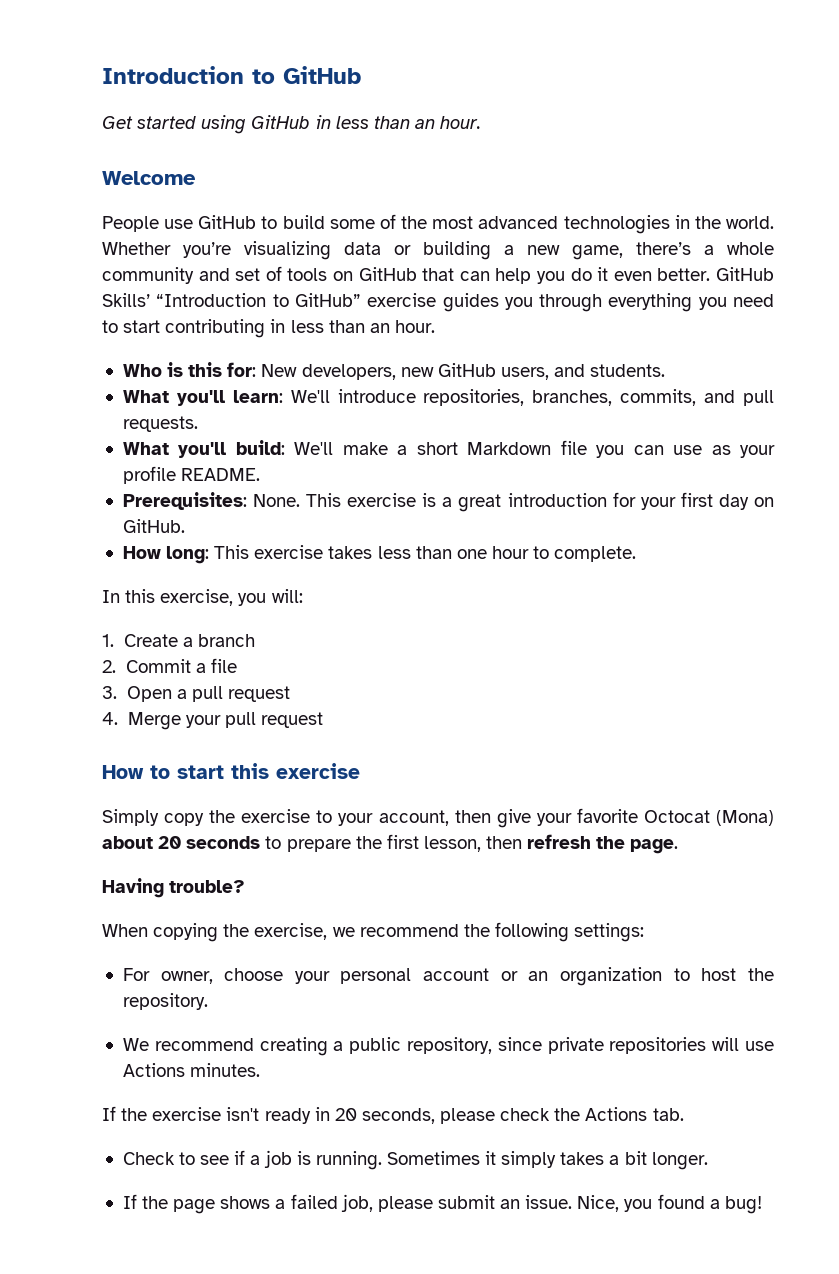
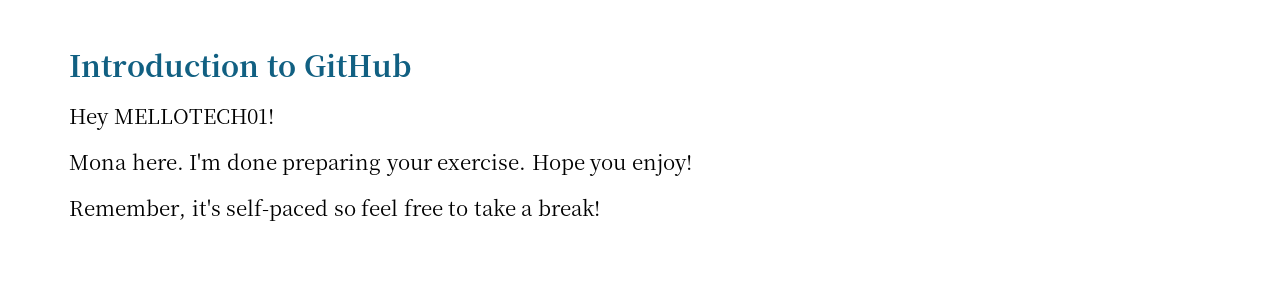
- Get started using GitHub in less than an hour.
- Welcome
- People use GitHub to build some of the most advanced technologies in the world. Whether you’re visualizing data or building a new game, there’s a whole community and set of tools on GitHub that can help you do it even better. GitHub Skills’ “Introduction to GitHub” exercise guides you through everything you need to start contributing in less than an hour.
- Who is this for: New developers, new GitHub users, and students.
- What you'll learn: We'll introduce repositories, branches, commits, and pull requests.
- What you'll build: We'll make a short Markdown file you can use as your profile README.
- Prerequisites: None. This exercise is a great introduction for your first day on GitHub.
- How long: This exercise takes less than one hour to complete.
- In this exercise, you will:
- 1. Create a branch
- 2. Commit a file
- 3. Open a pull request
- 4. Merge your pull request
- How to start this exercise
- Simply copy the exercise to your account, then give your favorite Octocat (Mona) about 20 seconds to prepare the first lesson, then refresh the page.
- Having trouble?
- When copying the exercise, we recommend the following settings:
- For owner, choose your personal account or an organization to host the repository.
- We recommend creating a public repository, since private repositories will use Actions minutes.
- If the exercise isn't ready in 20 seconds, please check the Actions tab.
- Check to see if a job is running. Sometimes it simply takes a bit longer.
- If the page shows a failed job, please submit an issue. Nice, you found a bug!
+ Hey MELLOTECH01!
+ Mona here. I'm done preparing your exercise. Hope you enjoy!
+ Remember, it's self-paced so feel free to take a break!

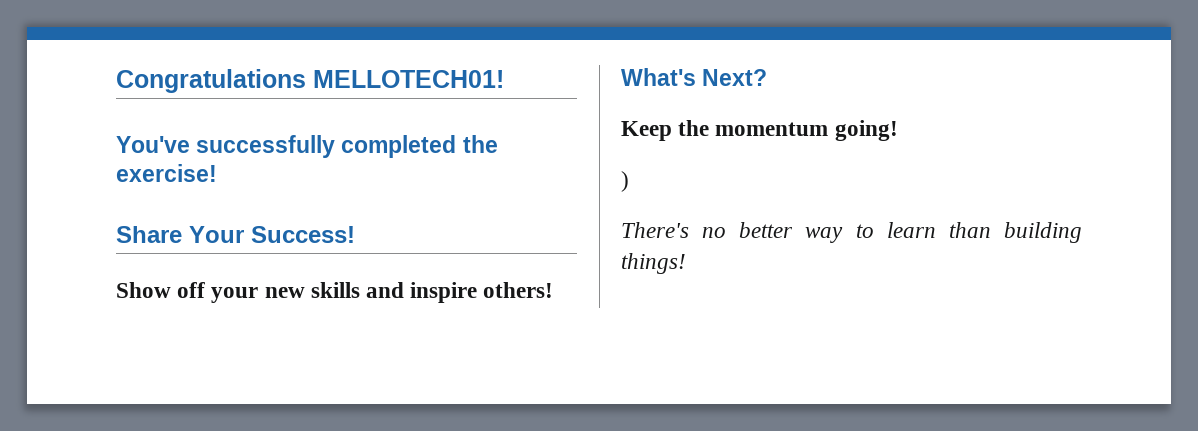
- Introduction to GitHub
- Hey MELLOTECH01!
- Mona here. I'm done preparing your exercise. Hope you enjoy!
- Remember, it's self-paced so feel free to take a break!
+ Congratulations MELLOTECH01!
+ You've successfully completed the exercise!
+ Share Your Success!
+ Show off your new skills and inspire others!
+ What's Next?
+ Keep the momentum going!
+ )
+ There's no better way to learn than building things!

